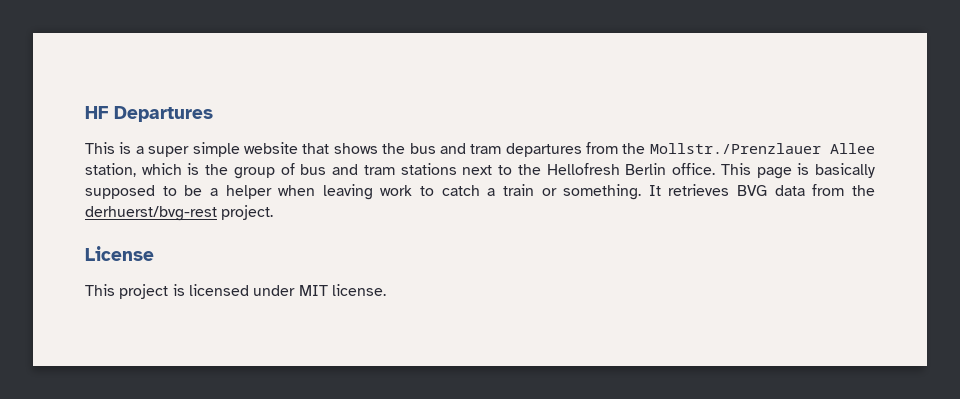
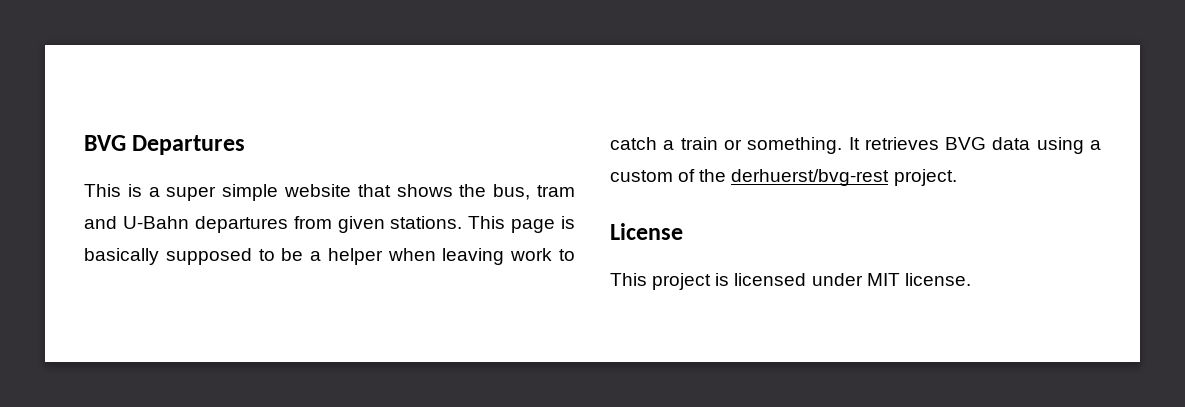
- HF Departures
+ BVG Departures
- This is a super simple website that shows the bus and tram departures from the Mollstr./Prenzlauer Allee station, which is the group of bus and tram stations next to the Hellofresh Berlin office.
+ This is a super simple website that shows the bus, tram and U-Bahn departures from given stations.
- It retrieves BVG data from the derhuerst/bvg-rest project.
+ It retrieves BVG data using a custom of the derhuerst/bvg-rest project.

